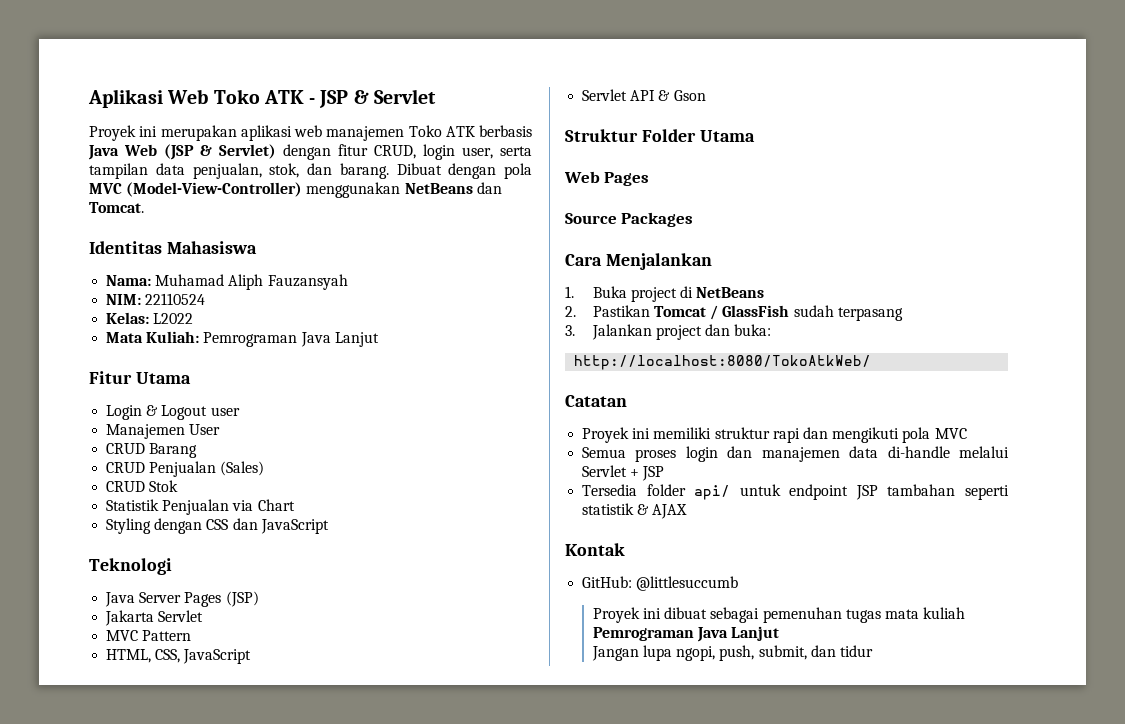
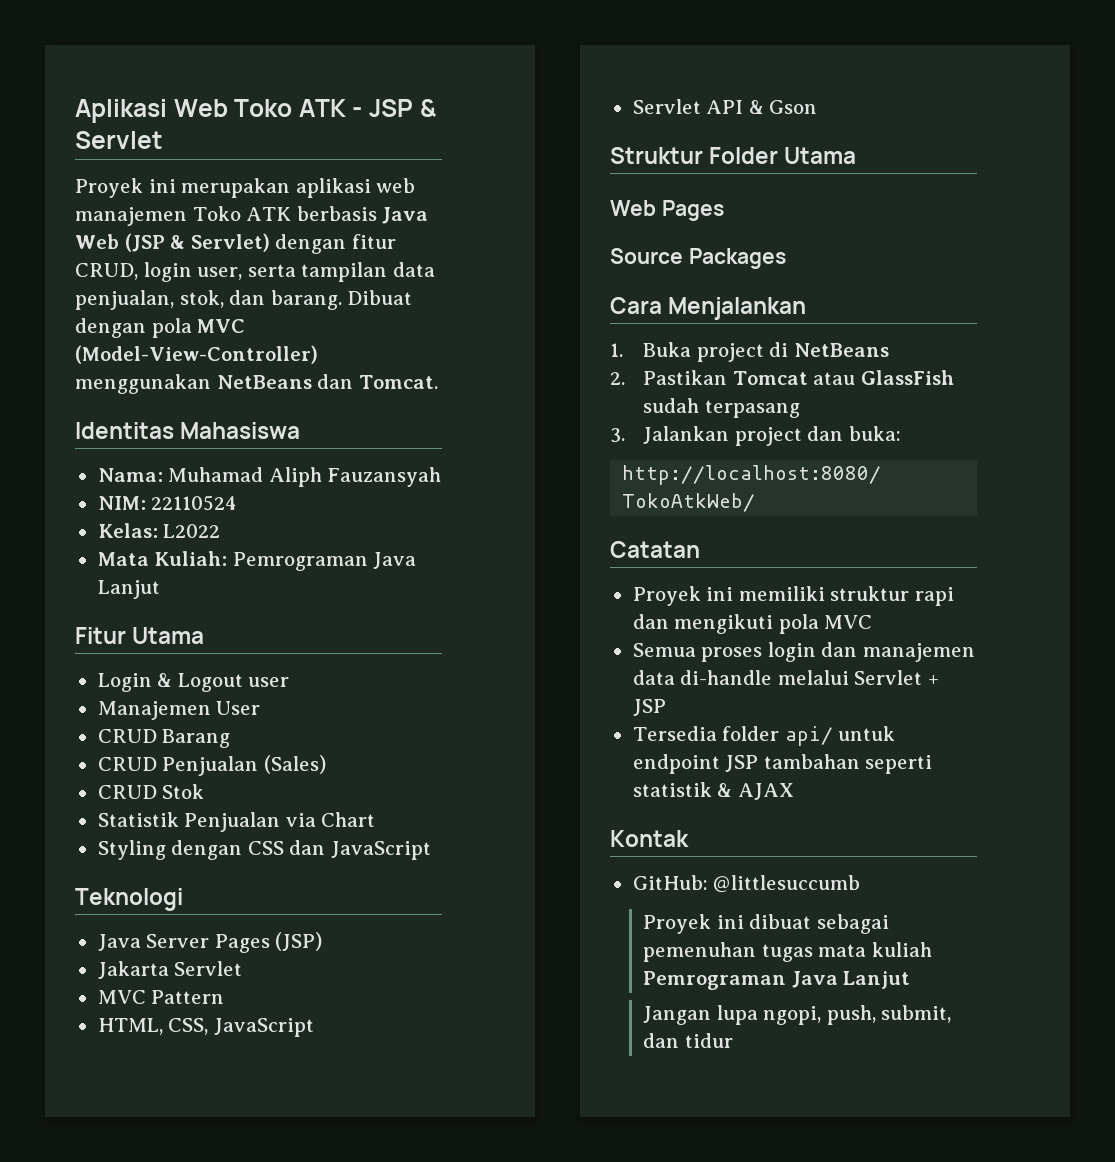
- 2. Pastikan Tomcat / GlassFish sudah terpasang
+ 2. Pastikan Tomcat atau GlassFish sudah terpasang

